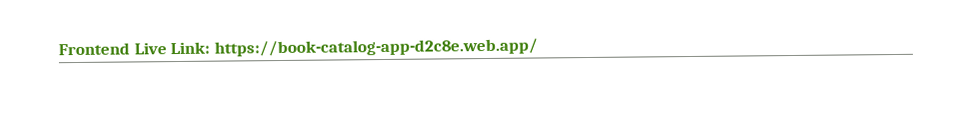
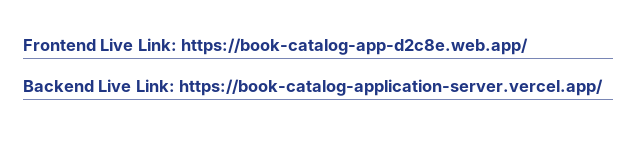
+ Backend Live Link: https://book-catalog-application-server.vercel.app/

